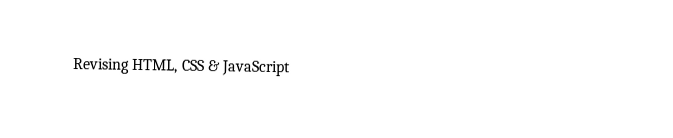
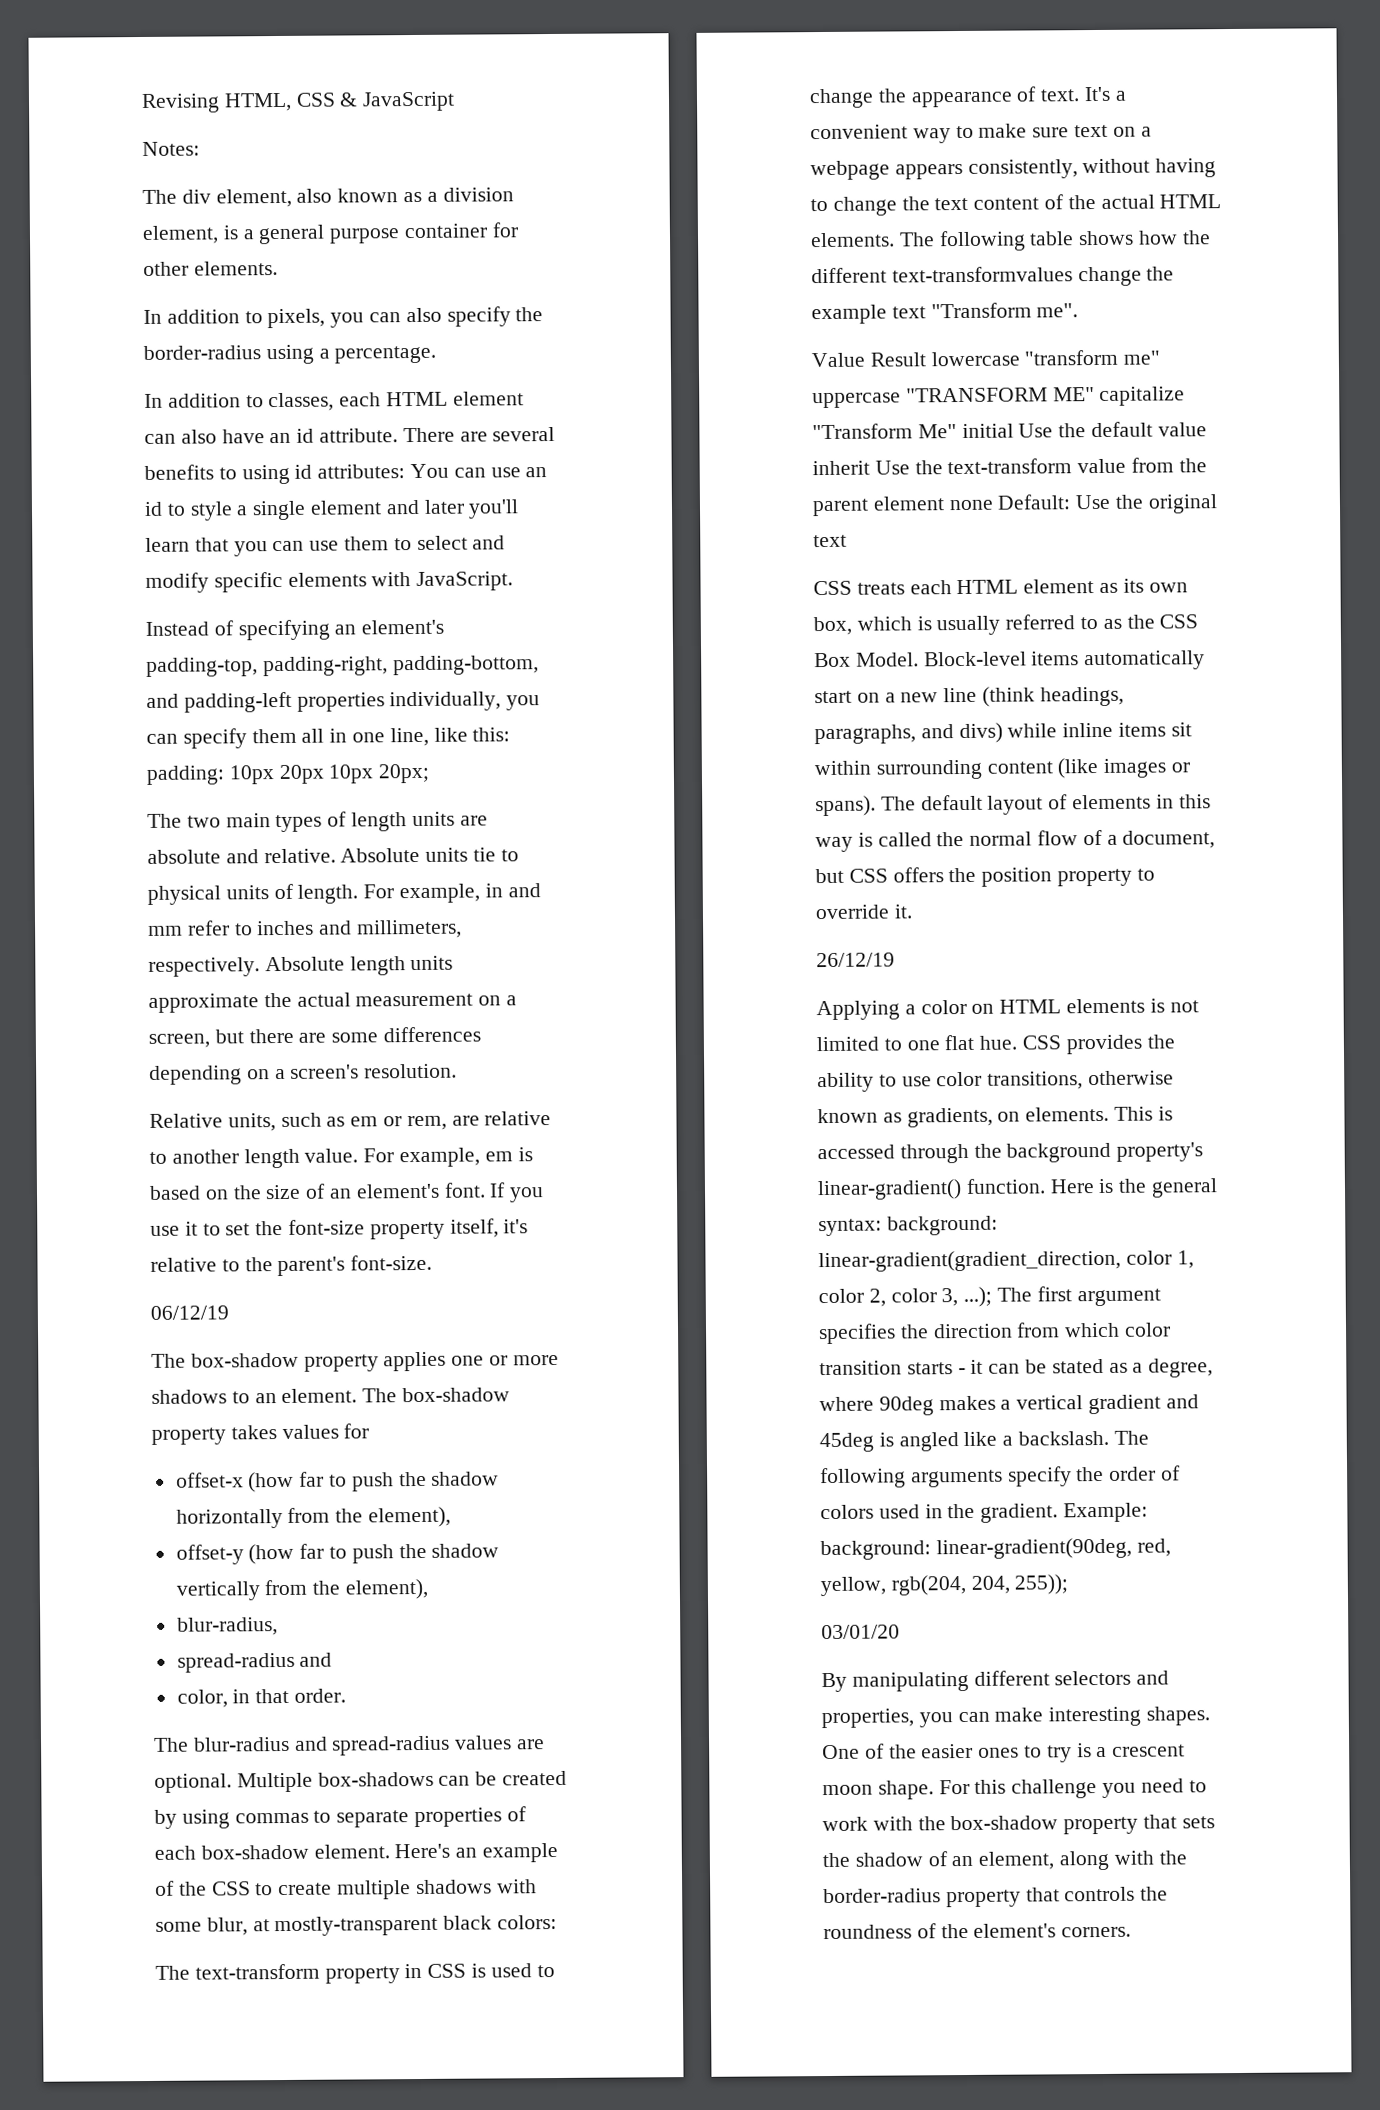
+ Notes:
+ The div element, also known as a division element, is a general purpose container for other elements.
+ In addition to pixels, you can also specify the border-radius using a percentage.
+ In addition to classes, each HTML element can also have an id attribute. There are several benefits to using id attributes: You can use an id to style a single element and later you'll learn that you can use them to select and modify specific elements with JavaScript.
+ Instead of specifying an element's padding-top, padding-right, padding-bottom, and padding-left properties individually, you can specify them all in one line, like this: padding: 10px 20px 10px 20px;
+ The two main types of length units are absolute and relative. Absolute units tie to physical units of length. For example, in and mm refer to inches and millimeters, respectively. Absolute length units approximate the actual measurement on a screen, but there are some differences depending on a screen's resolution.
+ Relative units, such as em or rem, are relative to another length value. For example, em is based on the size of an element's font. If you use it to set the font-size property itself, it's relative to the parent's font-size.
+ 06/12/19
+ The box-shadow property applies one or more shadows to an element. The box-shadow property takes values for
+ offset-x (how far to push the shadow horizontally from the element),
+ offset-y (how far to push the shadow vertically from the element),
+ blur-radius,
+ spread-radius and
+ color, in that order.
+ The blur-radius and spread-radius values are optional. Multiple box-shadows can be created by using commas to separate properties of each box-shadow element. Here's an example of the CSS to create multiple shadows with some blur, at mostly-transparent black colors:
+ The text-transform property in CSS is used to change the appearance of text. It's a convenient way to make sure text on a webpage appears consistently, without having to change the text content of the actual HTML elements. The following table shows how the different text-transformvalues change the example text "Transform me".
+ Value Result lowercase "transform me" uppercase "TRANSFORM ME" capitalize "Transform Me" initial Use the default value inherit Use the text-transform value from the parent element none Default: Use the original text
+ CSS treats each HTML element as its own box, which is usually referred to as the CSS Box Model. Block-level items automatically start on a new line (think headings, paragraphs, and divs) while inline items sit within surrounding content (like images or spans). The default layout of elements in this way is called the normal flow of a document, but CSS offers the position property to override it.
+ 26/12/19
+ Applying a color on HTML elements is not limited to one flat hue. CSS provides the ability to use color transitions, otherwise known as gradients, on elements. This is accessed through the background property's linear-gradient() function. Here is the general syntax: background: linear-gradient(gradient_direction, color 1, color 2, color 3, ...); The first argument specifies the direction from which color transition starts - it can be stated as a degree, where 90deg makes a vertical gradient and 45deg is angled like a backslash. The following arguments specify the order of colors used in the gradient. Example: background: linear-gradient(90deg, red, yellow, rgb(204, 204, 255));
+ 03/01/20
+ By manipulating different selectors and properties, you can make interesting shapes. One of the easier ones to try is a crescent moon shape. For this challenge you need to work with the box-shadow property that sets the shadow of an element, along with the border-radius property that controls the roundness of the element's corners.

